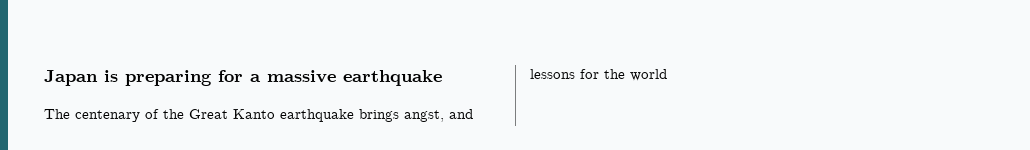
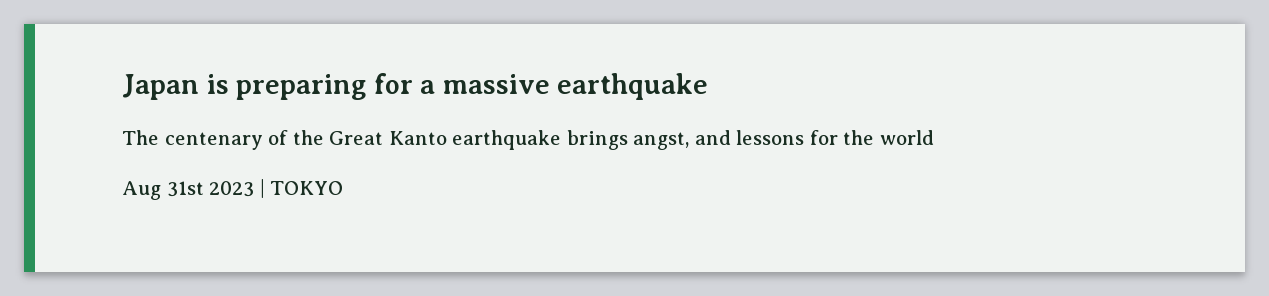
+ Aug 31st 2023 | TOKYO

